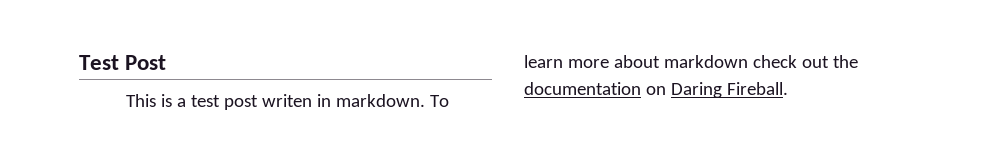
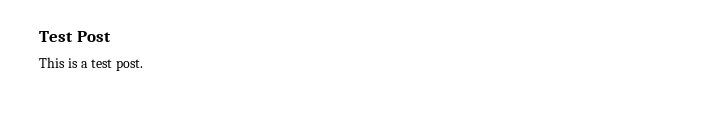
- This is a test post writen in markdown. To learn more about markdown check out the documentation on Daring Fireball.
+ This is a test post.

